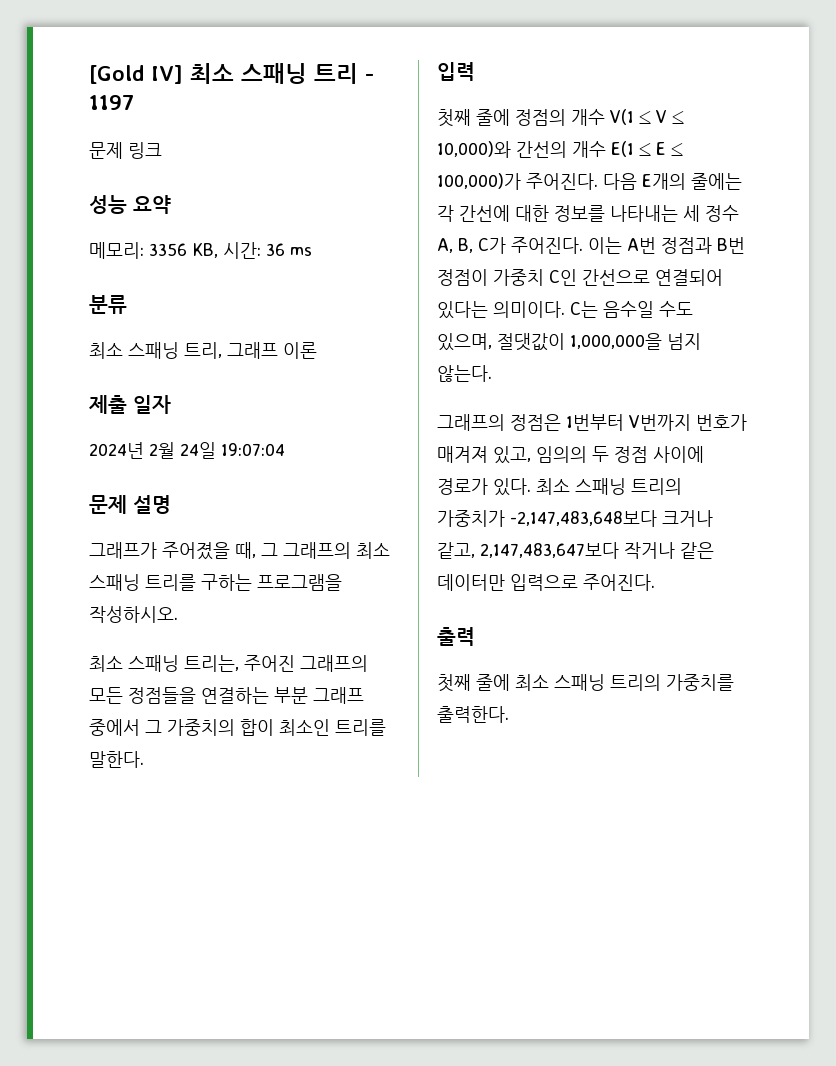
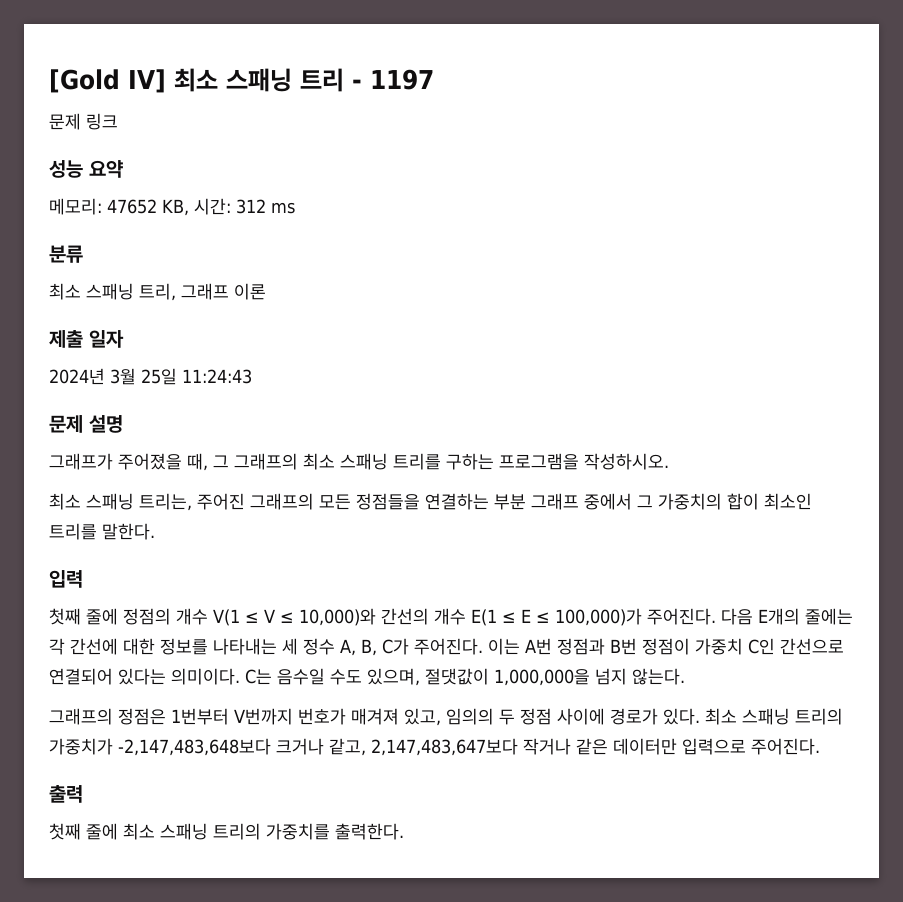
- 메모리: 3356 KB, 시간: 36 ms
+ 메모리: 47652 KB, 시간: 312 ms
- 2024년 2월 24일 19:07:04
+ 2024년 3월 25일 11:24:43

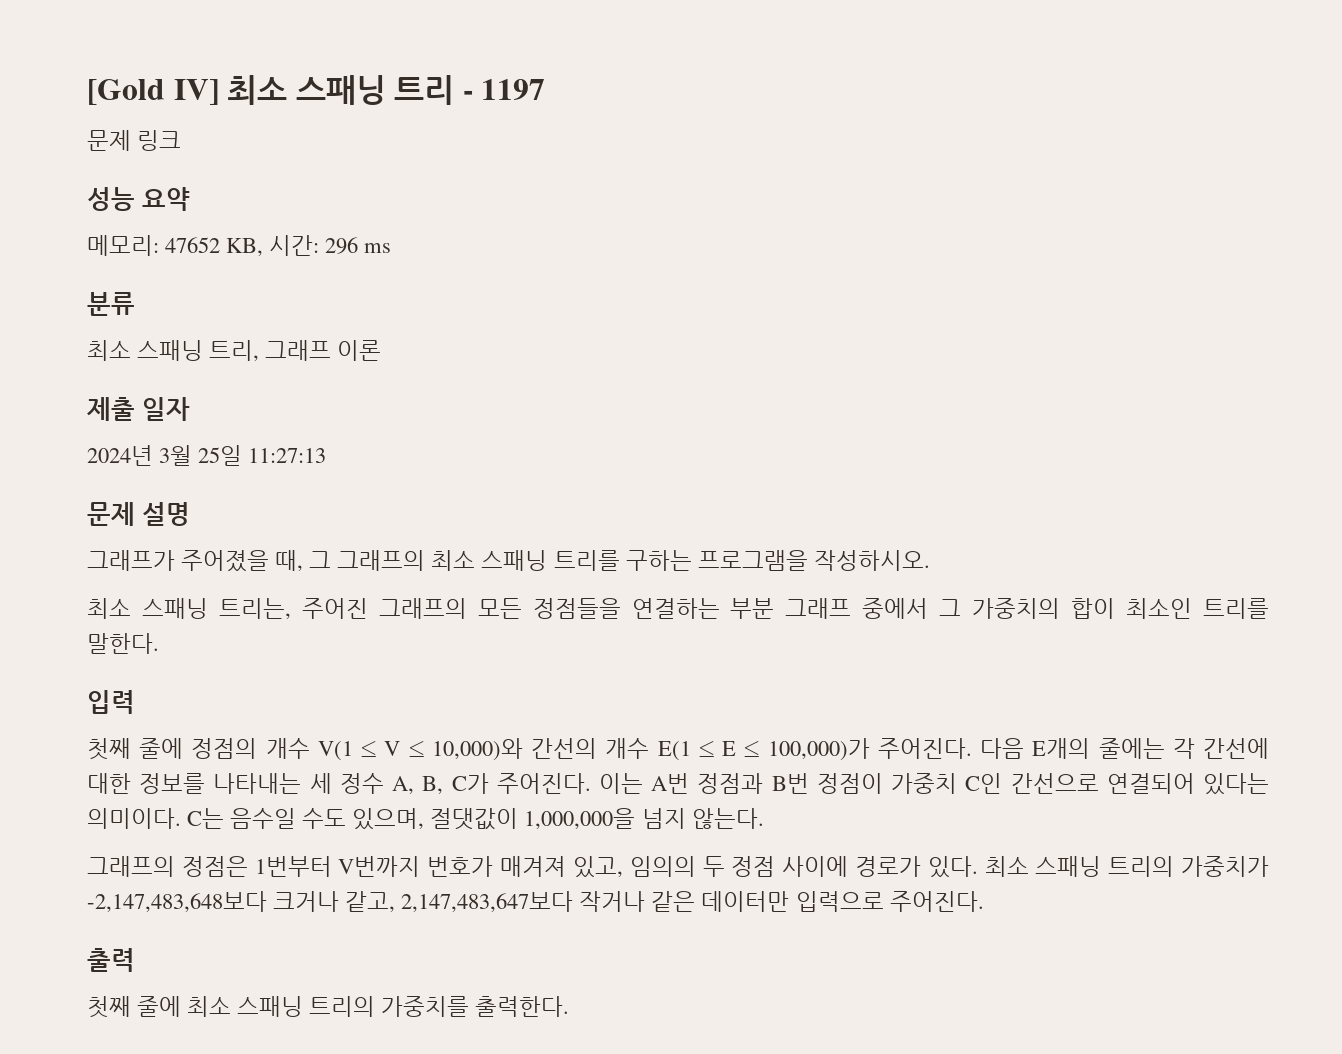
- 메모리: 47652 KB, 시간: 312 ms
+ 메모리: 47652 KB, 시간: 296 ms
- 2024년 3월 25일 11:24:43
+ 2024년 3월 25일 11:27:13

